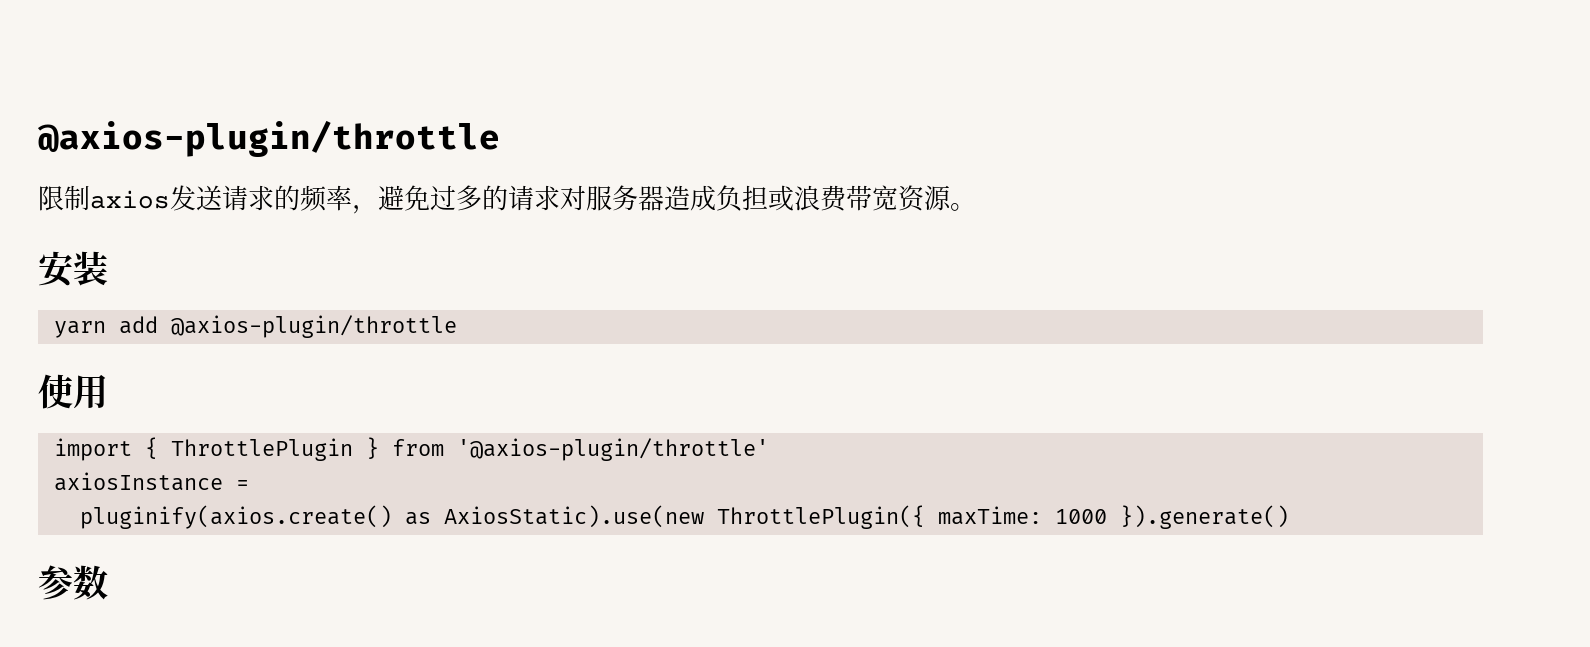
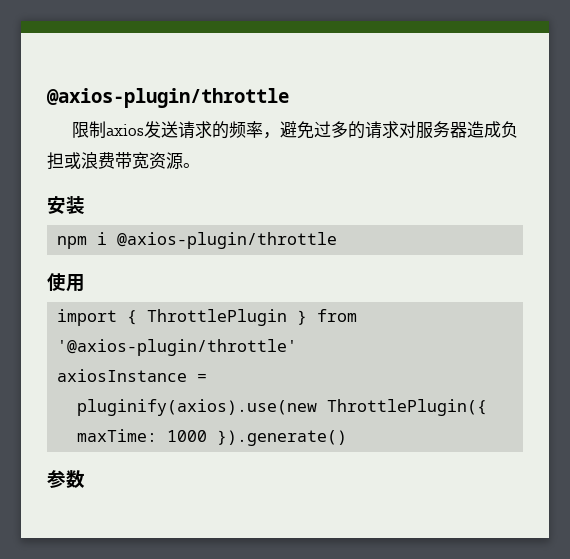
- yarn add @axios-plugin/throttle
+ npm i @axios-plugin/throttle
- pluginify(axios.create() as AxiosStatic).use(new ThrottlePlugin({ maxTime: 1000 }).generate()
+ pluginify(axios).use(new ThrottlePlugin({ maxTime: 1000 }).generate()

